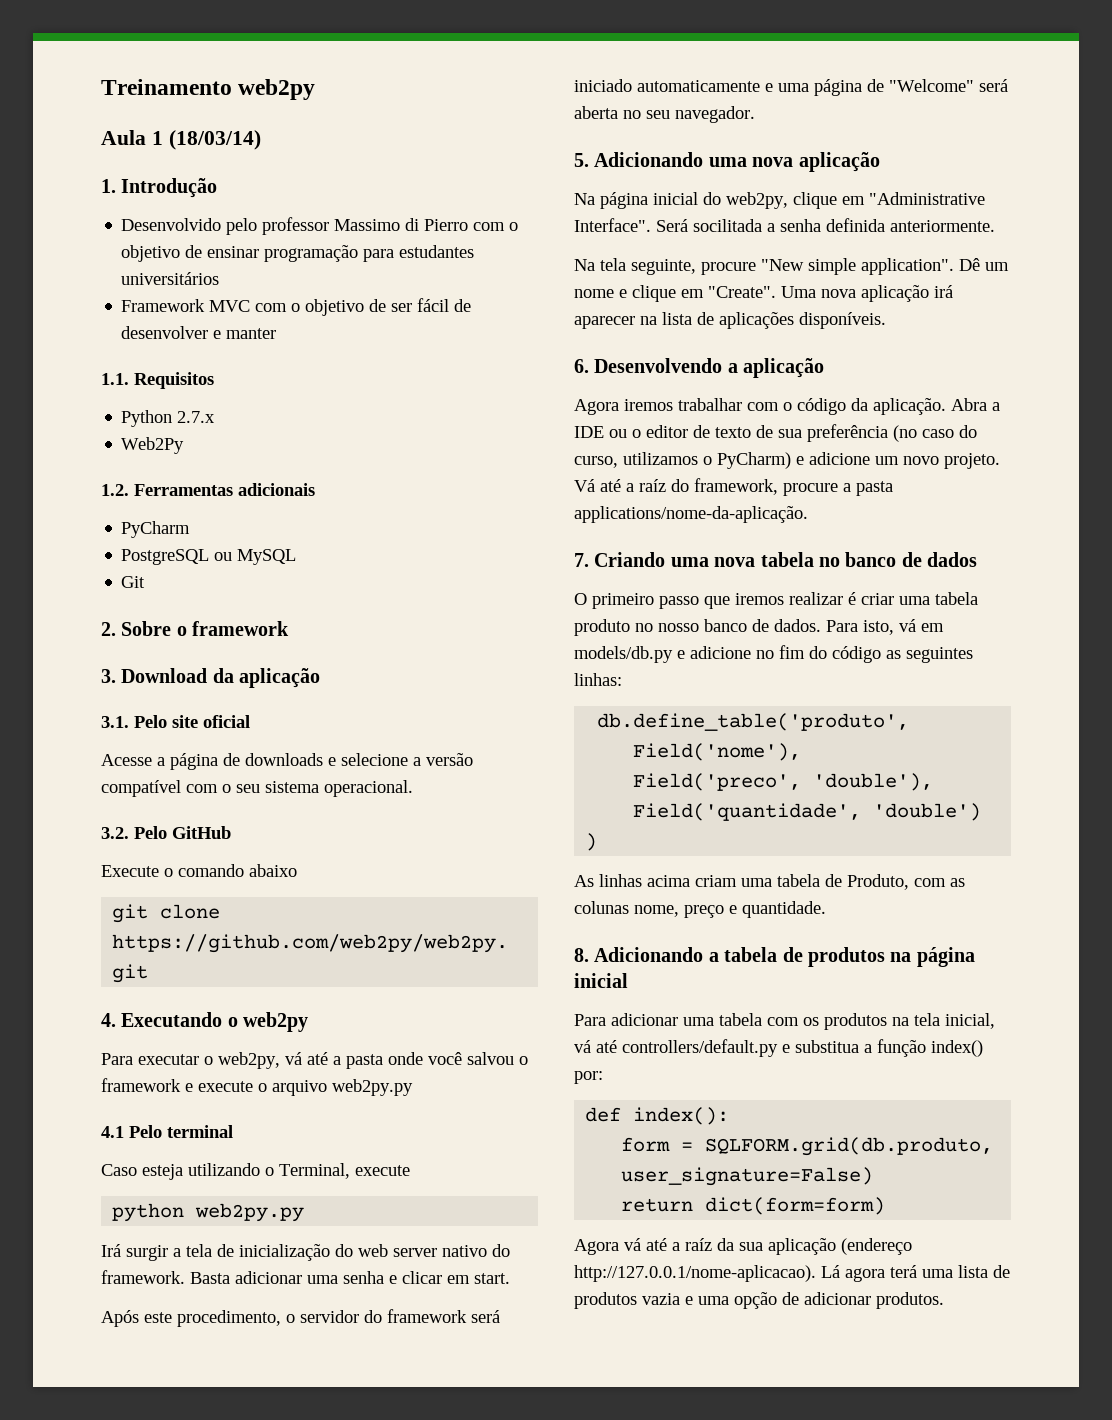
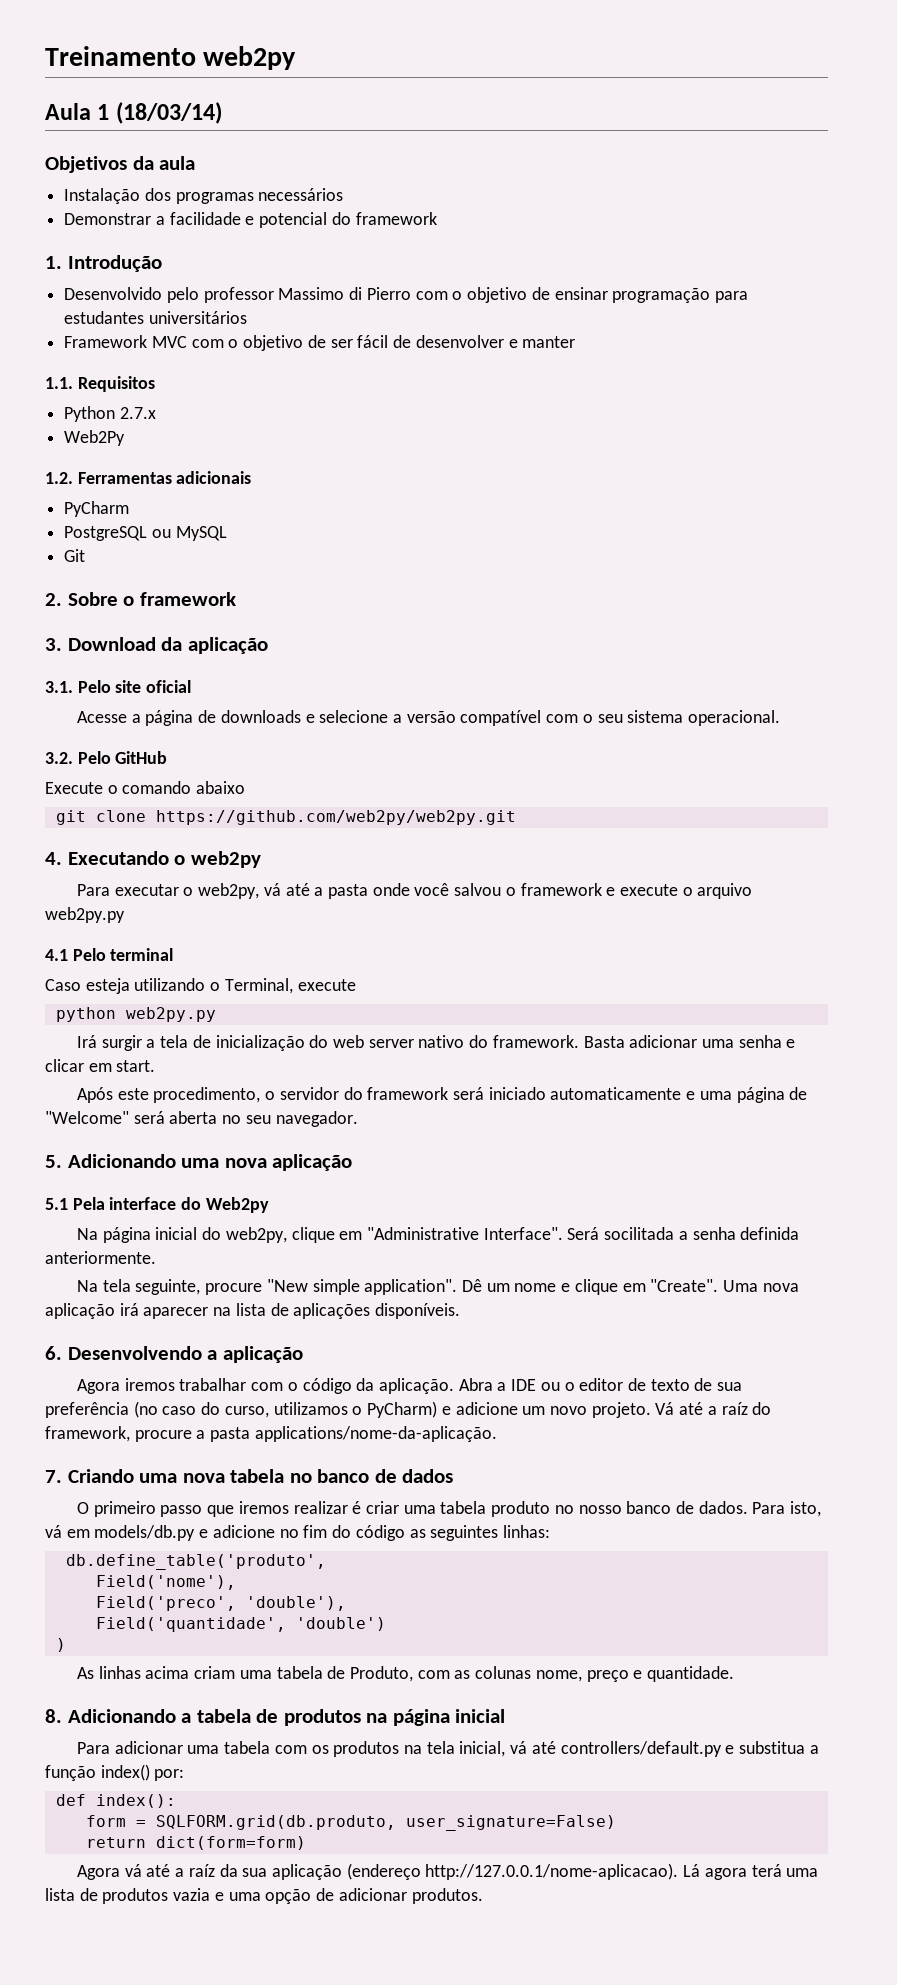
+ Objetivos da aula
+ Instalação dos programas necessários
+ Demonstrar a facilidade e potencial do framework
+ 5.1 Pela interface do Web2py

